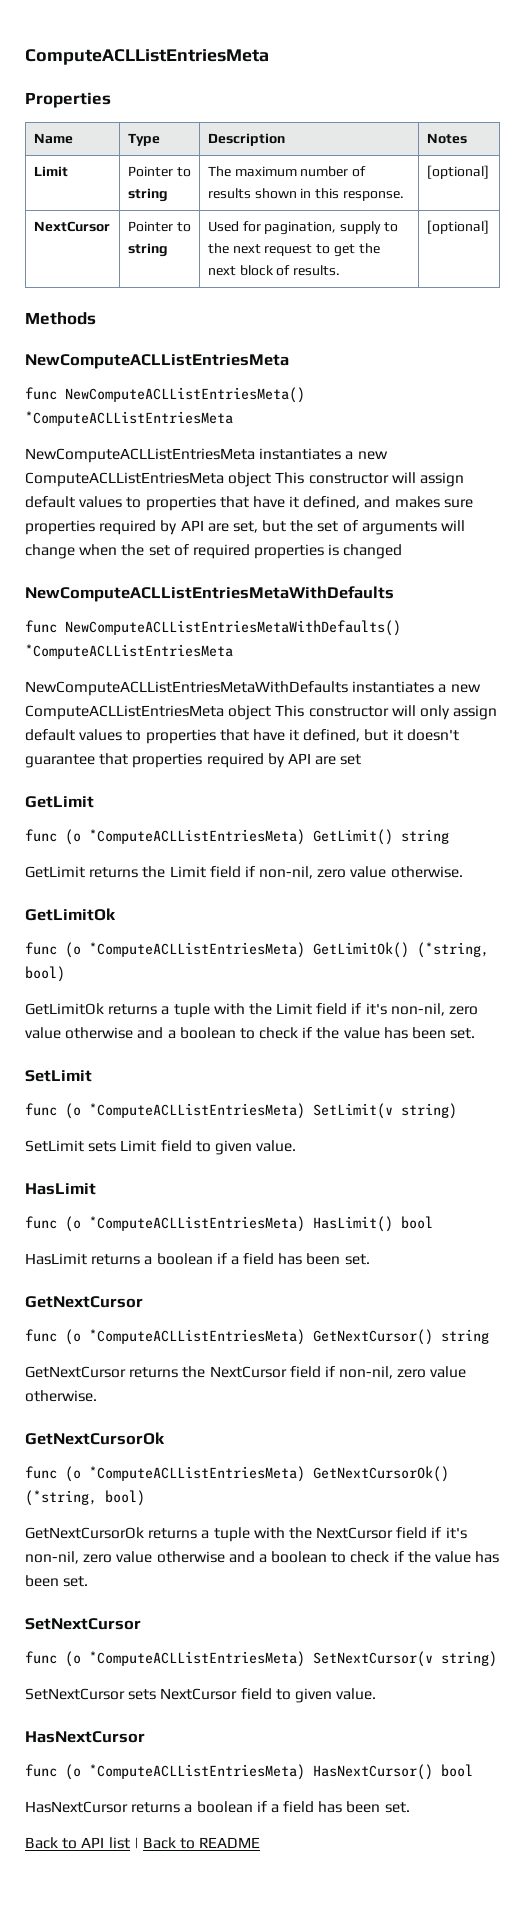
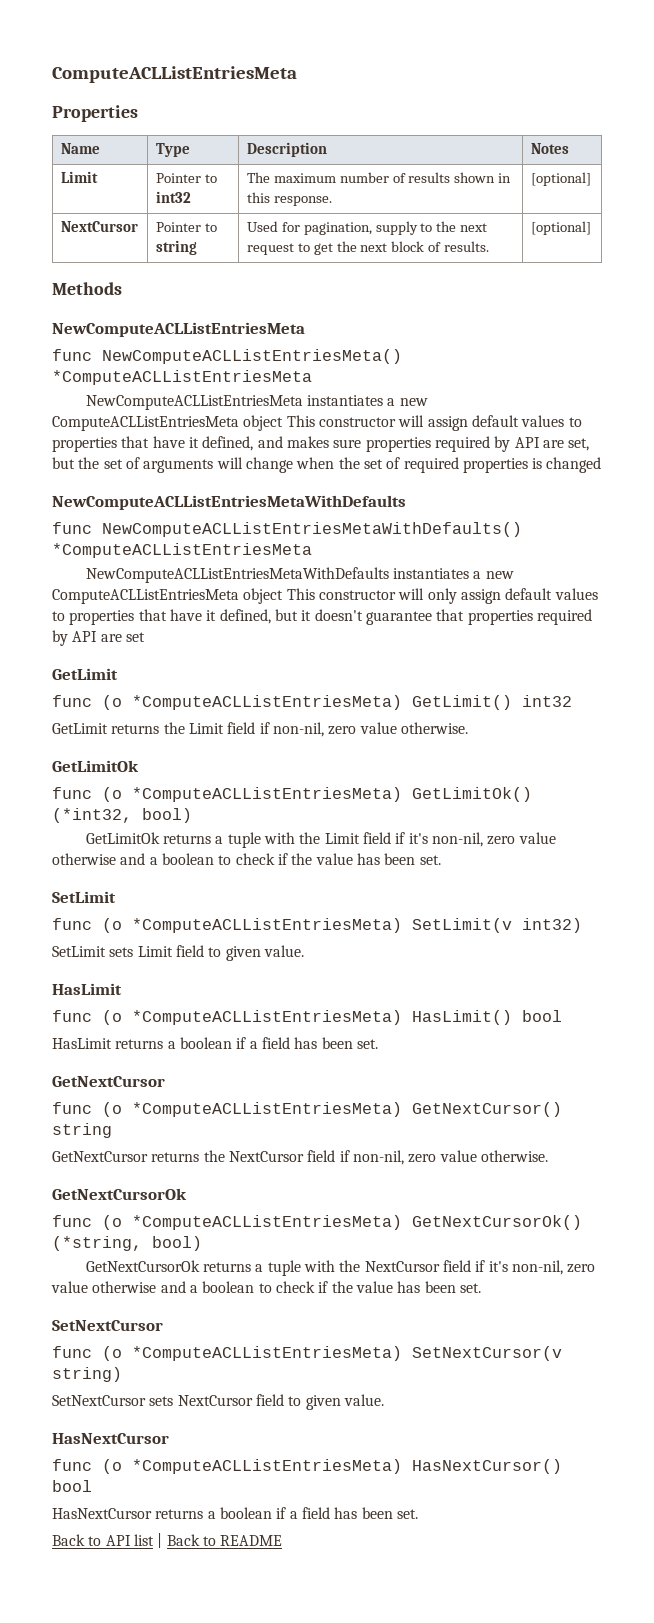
- Limit | Pointer to string | The maximum number of results shown in this response. | [optional]
+ Limit | Pointer to int32 | The maximum number of results shown in this response. | [optional]
- func (o *ComputeACLListEntriesMeta) GetLimit() string
+ func (o *ComputeACLListEntriesMeta) GetLimit() int32
- func (o *ComputeACLListEntriesMeta) GetLimitOk() (*string, bool)
+ func (o *ComputeACLListEntriesMeta) GetLimitOk() (*int32, bool)
- func (o *ComputeACLListEntriesMeta) SetLimit(v string)
+ func (o *ComputeACLListEntriesMeta) SetLimit(v int32)

